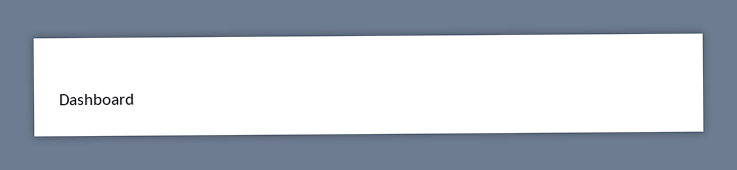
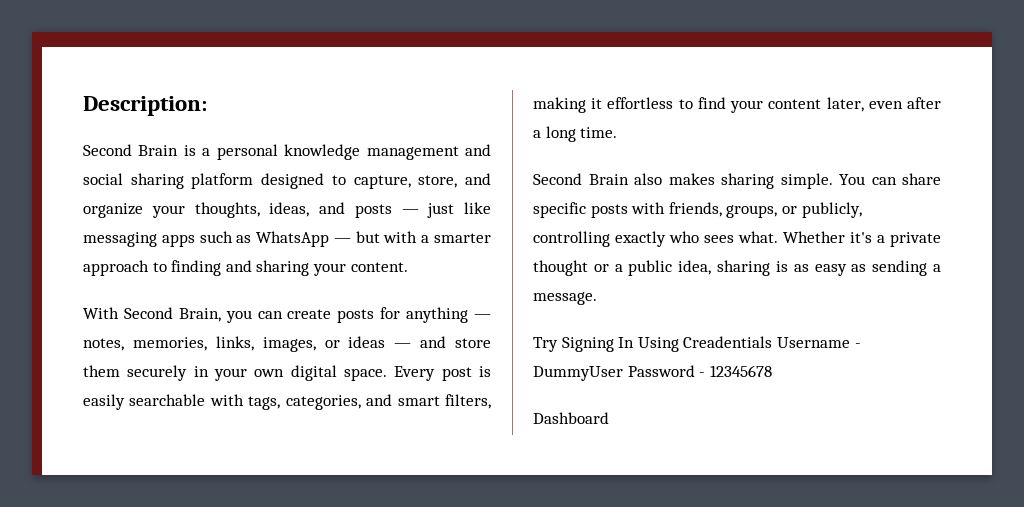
+ Description:
+ Second Brain is a personal knowledge management and social sharing platform designed to capture, store, and organize your thoughts, ideas, and posts — just like messaging apps such as WhatsApp — but with a smarter approach to finding and sharing your content.
+ With Second Brain, you can create posts for anything — notes, memories, links, images, or ideas — and store them securely in your own digital space. Every post is easily searchable with tags, categories, and smart filters, making it effortless to find your content later, even after a long time.
+ Second Brain also makes sharing simple. You can share specific posts with friends, groups, or publicly, controlling exactly who sees what. Whether it's a private thought or a public idea, sharing is as easy as sending a message.
+ Try Signing In Using Creadentials Username - DummyUser Password - 12345678

